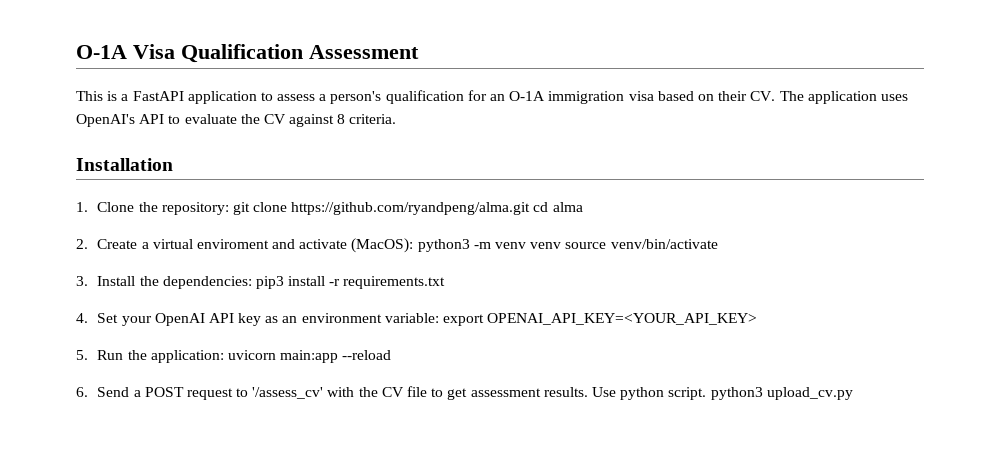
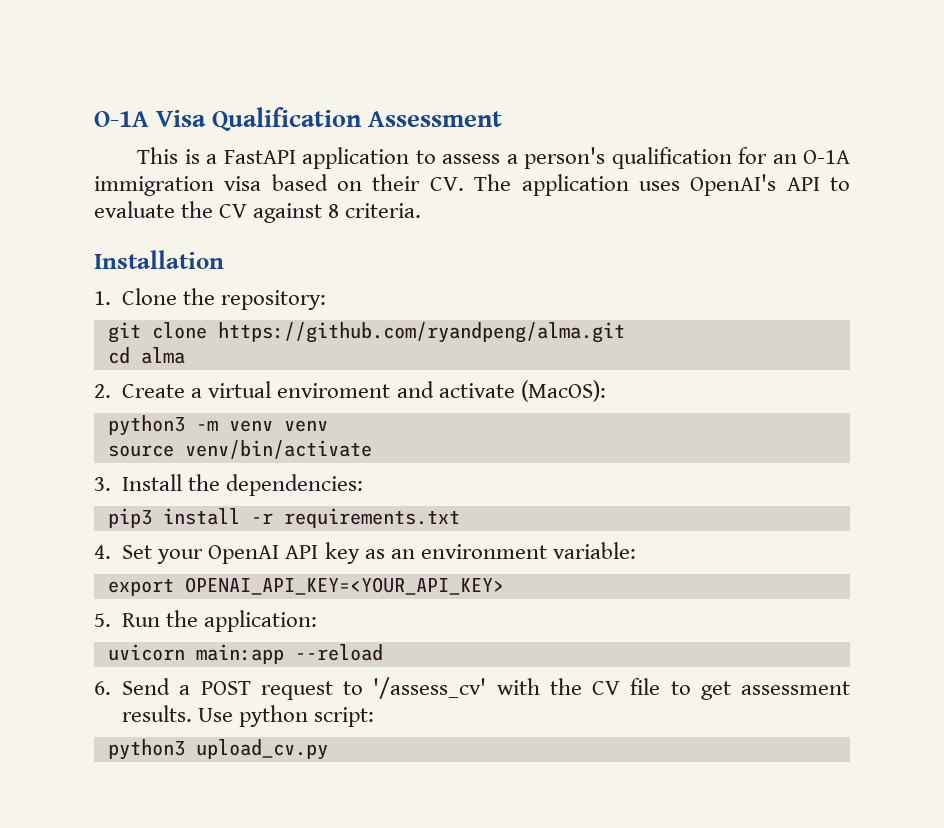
- 1. Clone the repository: git clone https://github.com/ryandpeng/alma.git cd alma
+ 1. Clone the repository:
+ git clone https://github.com/ryandpeng/alma.git
+ cd alma
- 2. Create a virtual enviroment and activate (MacOS): python3 -m venv venv source venv/bin/activate
+ 2. Create a virtual enviroment and activate (MacOS):
+ python3 -m venv venv
+ source venv/bin/activate
- 3. Install the dependencies: pip3 install -r requirements.txt
+ 3. Install the dependencies:
+ pip3 install -r requirements.txt
- 4. Set your OpenAI API key as an environment variable: export OPENAI_API_KEY=<YOUR_API_KEY>
+ 4. Set your OpenAI API key as an environment variable:
+ export OPENAI_API_KEY=<YOUR_API_KEY>
- 5. Run the application: uvicorn main:app --reload
+ 5. Run the application:
+ uvicorn main:app --reload
- Use python script. python3 upload_cv.py
+ Use python script:
+ python3 upload_cv.py

